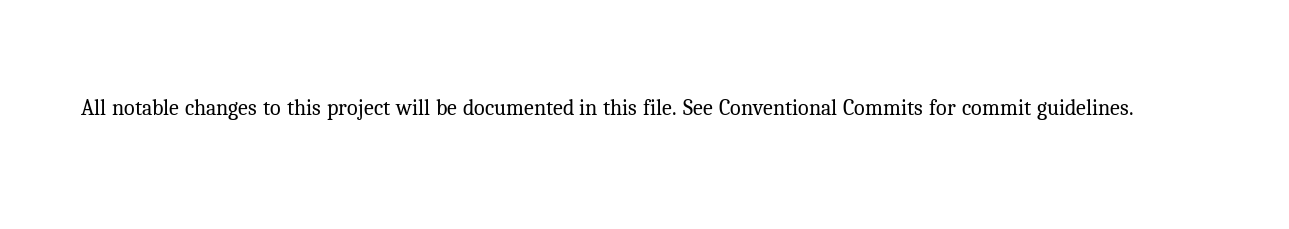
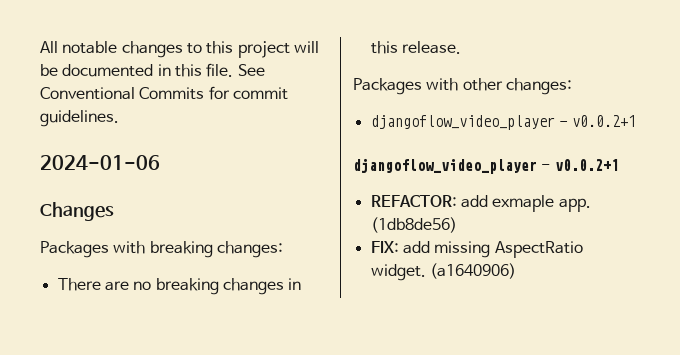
+ 2024-01-06
+ Changes
+ Packages with breaking changes:
+ There are no breaking changes in this release.
+ Packages with other changes:
+ djangoflow_video_player - v0.0.2+1
+ djangoflow_video_player - v0.0.2+1
+ REFACTOR: add exmaple app. (1db8de56)
+ FIX: add missing AspectRatio widget. (a1640906)

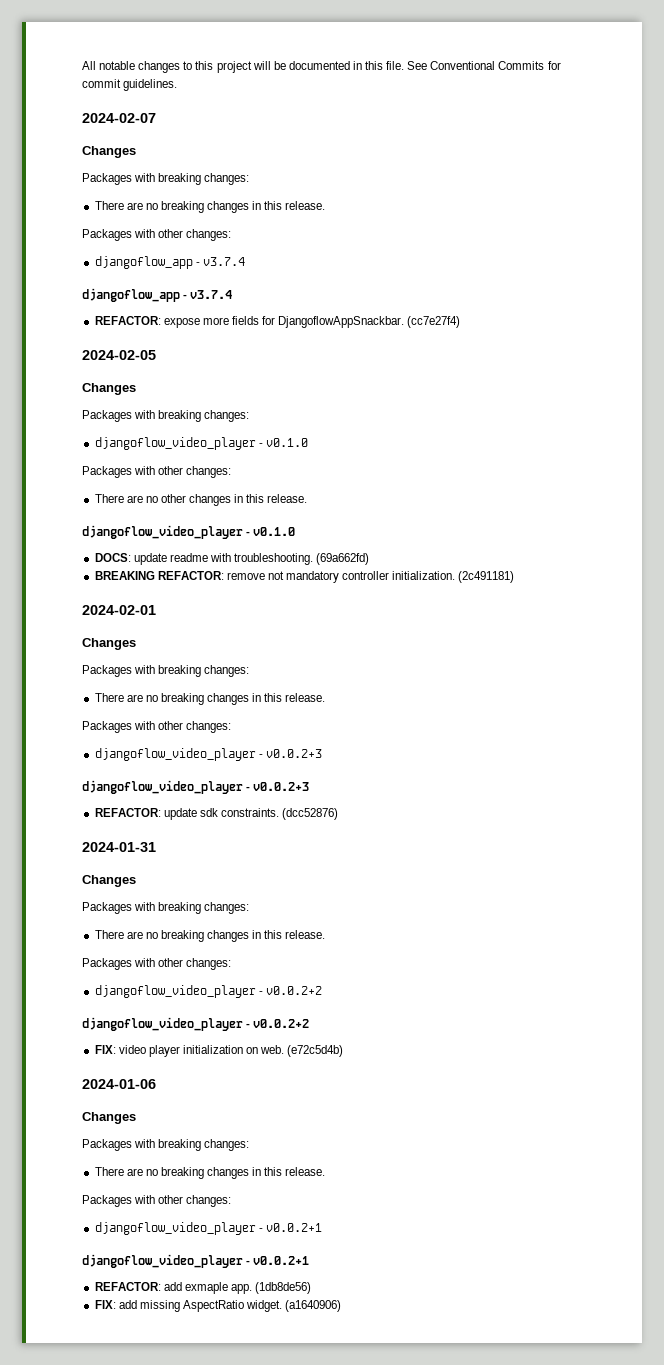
+ 2024-02-07
+ Changes
+ Packages with breaking changes:
+ There are no breaking changes in this release.
+ Packages with other changes:
+ djangoflow_app - v3.7.4
+ djangoflow_app - v3.7.4
+ REFACTOR: expose more fields for DjangoflowAppSnackbar. (cc7e27f4)
+ 2024-02-05
+ Changes
+ Packages with breaking changes:
+ djangoflow_video_player - v0.1.0
+ Packages with other changes:
+ There are no other changes in this release.
+ djangoflow_video_player - v0.1.0
+ DOCS: update readme with troubleshooting. (69a662fd)
+ BREAKING REFACTOR: remove not mandatory controller initialization. (2c491181)
+ 2024-02-01
+ Changes
+ Packages with breaking changes:
+ There are no breaking changes in this release.
+ Packages with other changes:
+ djangoflow_video_player - v0.0.2+3
+ djangoflow_video_player - v0.0.2+3
+ REFACTOR: update sdk constraints. (dcc52876)
+ 2024-01-31
+ Changes
+ Packages with breaking changes:
+ There are no breaking changes in this release.
+ Packages with other changes:
+ djangoflow_video_player - v0.0.2+2
+ djangoflow_video_player - v0.0.2+2
+ FIX: video player initialization on web. (e72c5d4b)

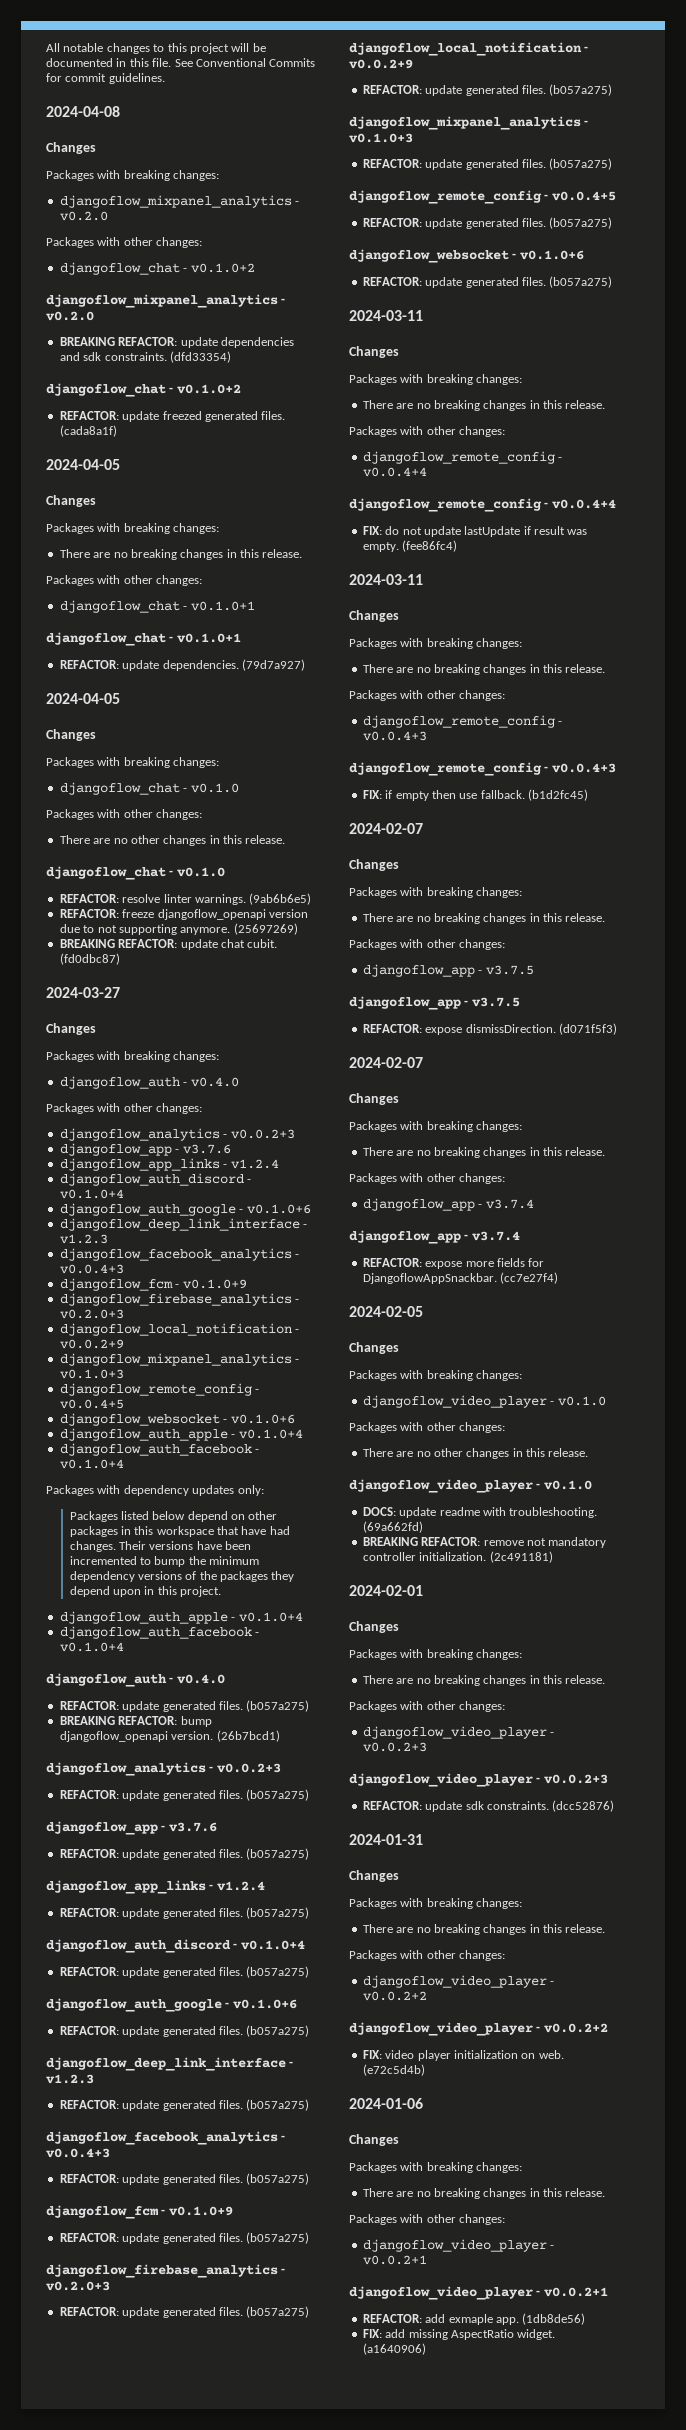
+ 2024-04-08
+ Changes
+ Packages with breaking changes:
+ djangoflow_mixpanel_analytics - v0.2.0
+ Packages with other changes:
+ djangoflow_chat - v0.1.0+2
+ djangoflow_mixpanel_analytics - v0.2.0
+ BREAKING REFACTOR: update dependencies and sdk constraints. (dfd33354)
+ djangoflow_chat - v0.1.0+2
+ REFACTOR: update freezed generated files. (cada8a1f)
+ 2024-04-05
+ Changes
+ Packages with breaking changes:
+ There are no breaking changes in this release.
+ Packages with other changes:
+ djangoflow_chat - v0.1.0+1
+ djangoflow_chat - v0.1.0+1
+ REFACTOR: update dependencies. (79d7a927)
+ 2024-04-05
+ Changes
+ Packages with breaking changes:
+ djangoflow_chat - v0.1.0
+ Packages with other changes:
+ There are no other changes in this release.
+ djangoflow_chat - v0.1.0
+ REFACTOR: resolve linter warnings. (9ab6b6e5)
+ REFACTOR: freeze djangoflow_openapi version due to not supporting anymore. (25697269)
+ BREAKING REFACTOR: update chat cubit. (fd0dbc87)
+ 2024-03-27
+ Changes
+ Packages with breaking changes:
+ djangoflow_auth - v0.4.0
+ Packages with other changes:
+ djangoflow_analytics - v0.0.2+3
+ djangoflow_app - v3.7.6
+ djangoflow_app_links - v1.2.4
+ djangoflow_auth_discord - v0.1.0+4
+ djangoflow_auth_google - v0.1.0+6
+ djangoflow_deep_link_interface - v1.2.3
+ djangoflow_facebook_analytics - v0.0.4+3
+ djangoflow_fcm - v0.1.0+9
+ djangoflow_firebase_analytics - v0.2.0+3
+ djangoflow_local_notification - v0.0.2+9
+ djangoflow_mixpanel_analytics - v0.1.0+3
+ djangoflow_remote_config - v0.0.4+5
+ djangoflow_websocket - v0.1.0+6
+ djangoflow_auth_apple - v0.1.0+4
+ djangoflow_auth_facebook - v0.1.0+4
+ Packages with dependency updates only:
+ Packages listed below depend on other packages in this workspace that have had changes. Their versions have been incremented to bump the minimum dependency versions of the packages they depend upon in this project.
+ djangoflow_auth_apple - v0.1.0+4
+ djangoflow_auth_facebook - v0.1.0+4
+ djangoflow_auth - v0.4.0
+ REFACTOR: update generated files. (b057a275)
+ BREAKING REFACTOR: bump djangoflow_openapi version. (26b7bcd1)
+ djangoflow_analytics - v0.0.2+3
+ REFACTOR: update generated files. (b057a275)
+ djangoflow_app - v3.7.6
+ REFACTOR: update generated files. (b057a275)
+ djangoflow_app_links - v1.2.4
+ REFACTOR: update generated files. (b057a275)
+ djangoflow_auth_discord - v0.1.0+4
+ REFACTOR: update generated files. (b057a275)
+ djangoflow_auth_google - v0.1.0+6
+ REFACTOR: update generated files. (b057a275)
+ djangoflow_deep_link_interface - v1.2.3
+ REFACTOR: update generated files. (b057a275)
+ djangoflow_facebook_analytics - v0.0.4+3
+ REFACTOR: update generated files. (b057a275)
+ djangoflow_fcm - v0.1.0+9
+ REFACTOR: update generated files. (b057a275)
+ djangoflow_firebase_analytics - v0.2.0+3
+ REFACTOR: update generated files. (b057a275)
+ djangoflow_local_notification - v0.0.2+9
+ REFACTOR: update generated files. (b057a275)
+ djangoflow_mixpanel_analytics - v0.1.0+3
+ REFACTOR: update generated files. (b057a275)
+ djangoflow_remote_config - v0.0.4+5
+ REFACTOR: update generated files. (b057a275)
+ djangoflow_websocket - v0.1.0+6
+ REFACTOR: update generated files. (b057a275)
+ 2024-03-11
+ Changes
+ Packages with breaking changes:
+ There are no breaking changes in this release.
+ Packages with other changes:
+ djangoflow_remote_config - v0.0.4+4
+ djangoflow_remote_config - v0.0.4+4
+ FIX: do not update lastUpdate if result was empty. (fee86fc4)
+ 2024-03-11
+ Changes
+ Packages with breaking changes:
+ There are no breaking changes in this release.
+ Packages with other changes:
+ djangoflow_remote_config - v0.0.4+3
+ djangoflow_remote_config - v0.0.4+3
+ FIX: if empty then use fallback. (b1d2fc45)
+ 2024-02-07
+ Changes
+ Packages with breaking changes:
+ There are no breaking changes in this release.
+ Packages with other changes:
+ djangoflow_app - v3.7.5
+ djangoflow_app - v3.7.5
+ REFACTOR: expose dismissDirection. (d071f5f3)

